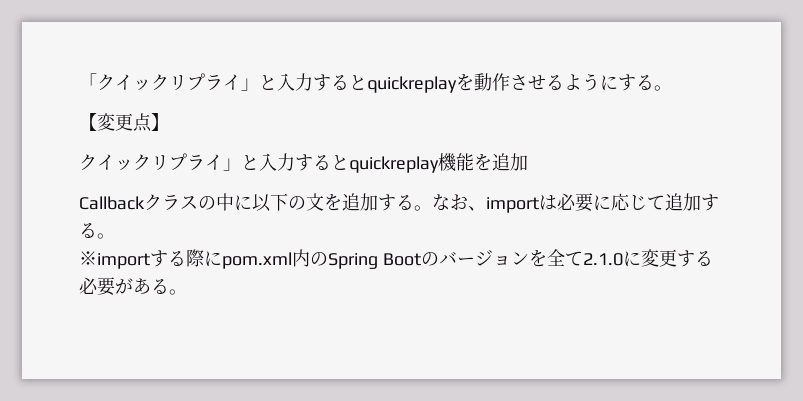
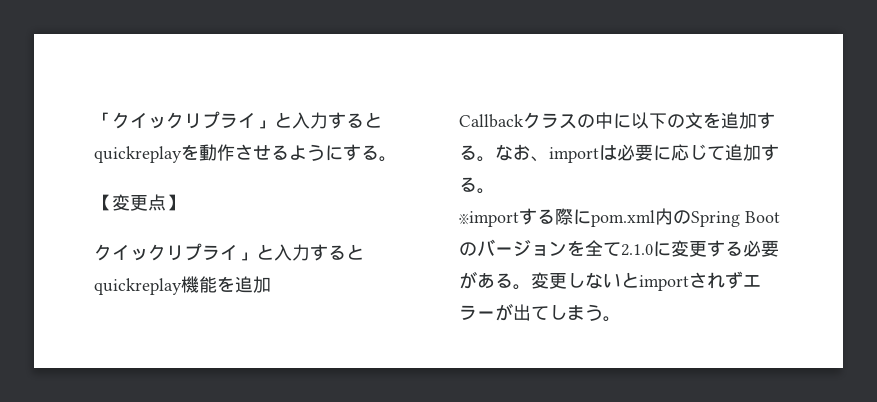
+ 変更しないとimportされずエラーが出てしまう。

